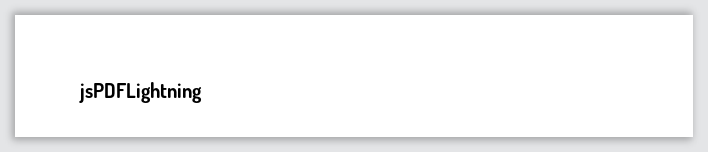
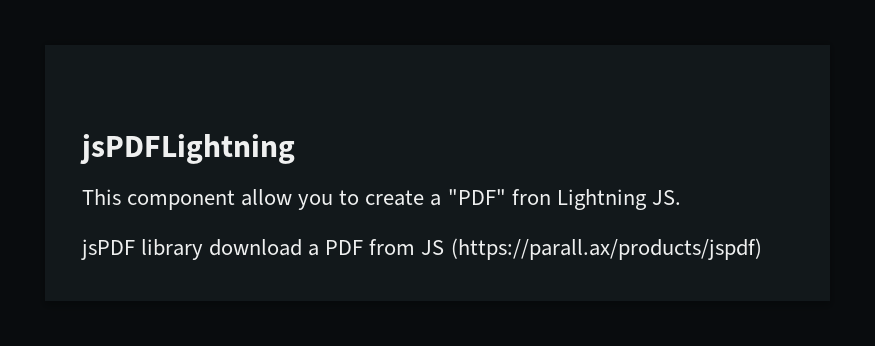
+ This component allow you to create a "PDF" fron Lightning JS.
+ jsPDF library download a PDF from JS (https://parall.ax/products/jspdf)

